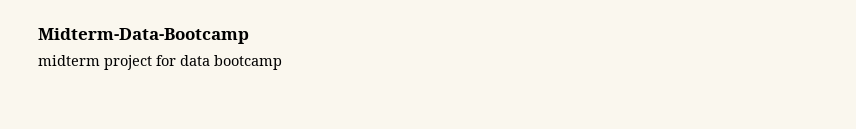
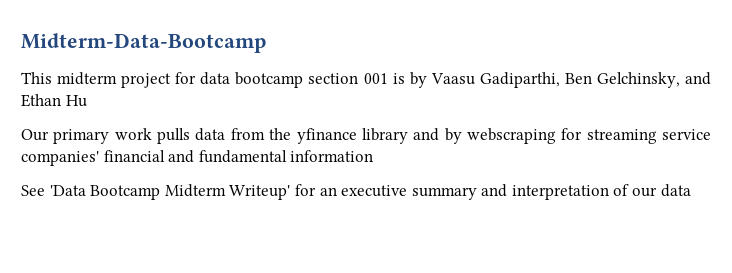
- midterm project for data bootcamp
+ This midterm project for data bootcamp section 001 is by Vaasu Gadiparthi, Ben Gelchinsky, and Ethan Hu
+ Our primary work pulls data from the yfinance library and by webscraping for streaming service companies' financial and fundamental information
+ See 'Data Bootcamp Midterm Writeup' for an executive summary and interpretation of our data

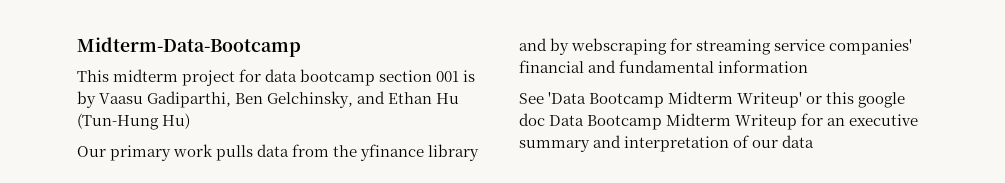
- This midterm project for data bootcamp section 001 is by Vaasu Gadiparthi, Ben Gelchinsky, and Ethan Hu
+ This midterm project for data bootcamp section 001 is by Vaasu Gadiparthi, Ben Gelchinsky, and Ethan Hu (Tun-Hung Hu)
- See 'Data Bootcamp Midterm Writeup' for an executive summary and interpretation of our data
+ See 'Data Bootcamp Midterm Writeup' or this google doc Data Bootcamp Midterm Writeup for an executive summary and interpretation of our data

